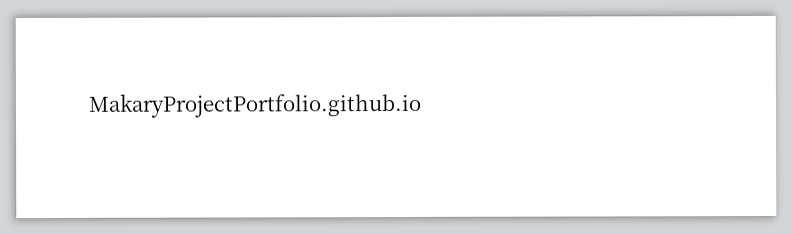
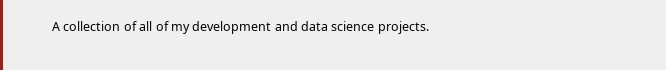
- MakaryProjectPortfolio.github.io
+ A collection of all of my development and data science projects.

